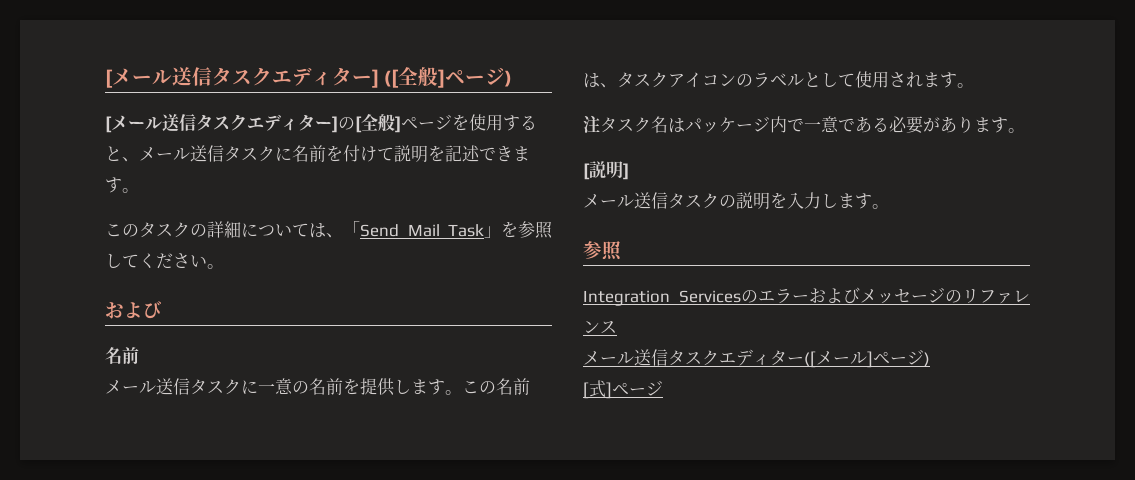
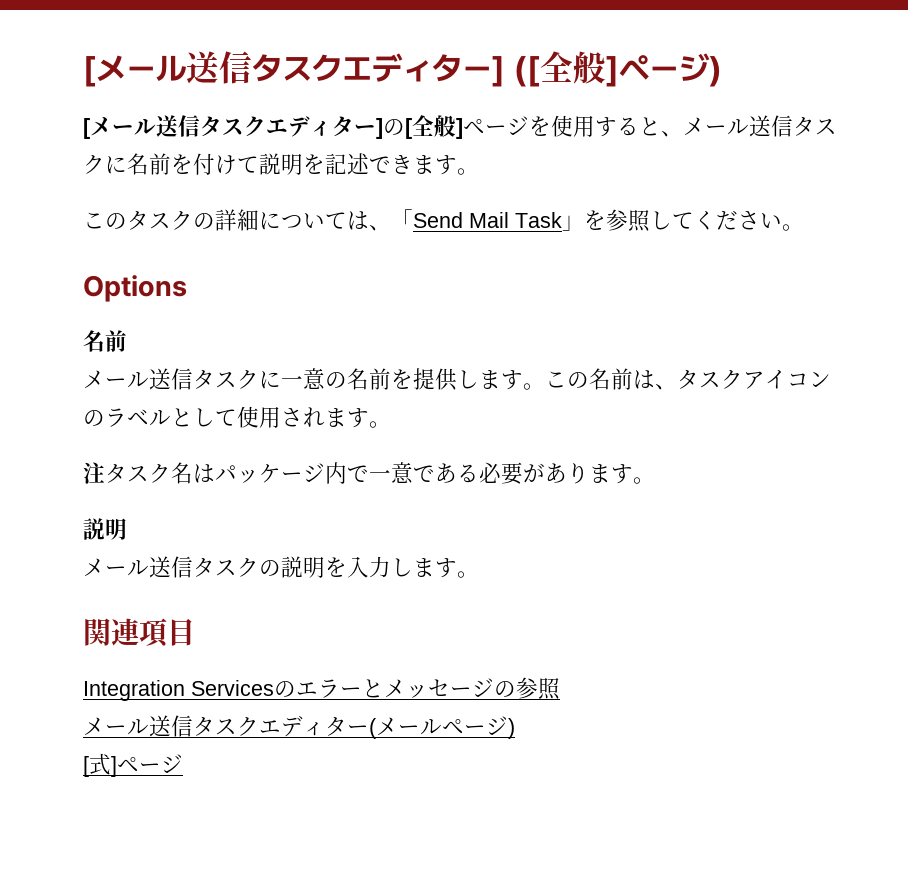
  このタスクの詳細については、「Send Mail Task」を参照してください。
- および
+ Options
  注タスク名はパッケージ内で一意である必要があります。
- [説明]
+ 説明
  メール送信タスクの説明を入力します。
- 参照
+ 関連項目
- Integration Servicesのエラーおよびメッセージのリファレンス
- メール送信タスクエディター([メール]ページ)
+ Integration Servicesのエラーとメッセージの参照
+ メール送信タスクエディター(メールページ)

